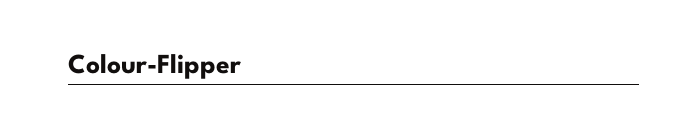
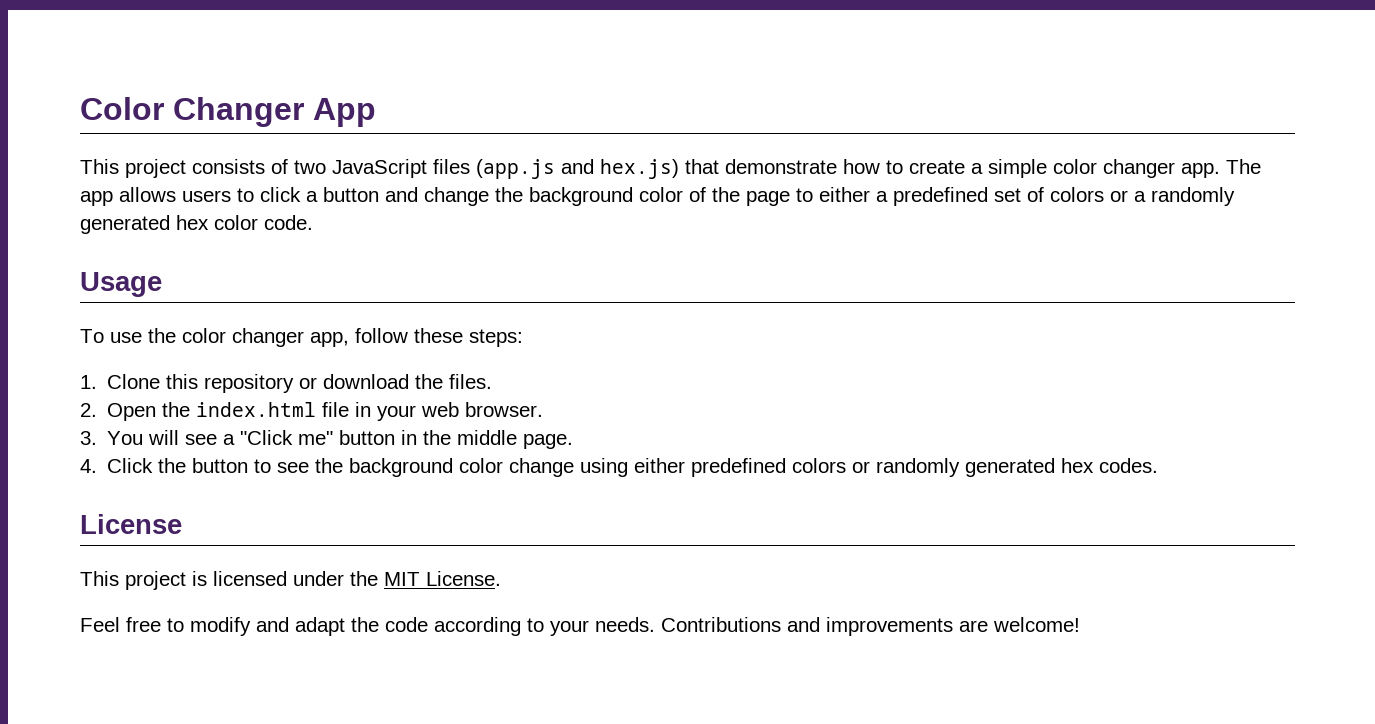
- Colour-Flipper
+ Color Changer App
+ This project consists of two JavaScript files (app.js and hex.js) that demonstrate how to create a simple color changer app. The app allows users to click a button and change the background color of the page to either a predefined set of colors or a randomly generated hex color code.
+ Usage
+ To use the color changer app, follow these steps:
+ 1. Clone this repository or download the files.
+ 2. Open the index.html file in your web browser.
+ 3. You will see a "Click me" button in the middle page.
+ 4. Click the button to see the background color change using either predefined colors or randomly generated hex codes.
+ License
+ This project is licensed under the MIT License.
+ Feel free to modify and adapt the code according to your needs. Contributions and improvements are welcome!

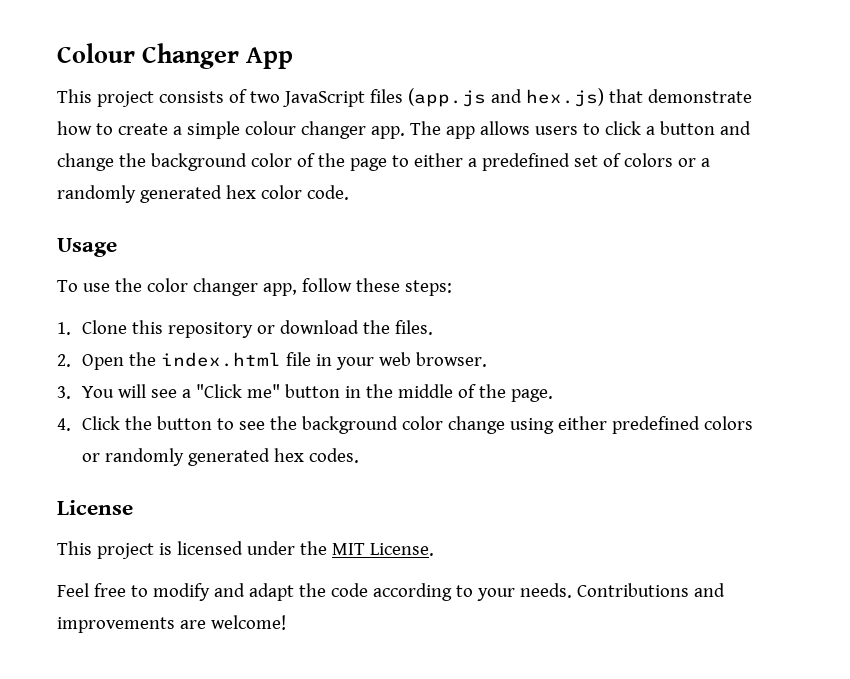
- Color Changer App
+ Colour Changer App
- This project consists of two JavaScript files (app.js and hex.js) that demonstrate how to create a simple color changer app.
+ This project consists of two JavaScript files (app.js and hex.js) that demonstrate how to create a simple colour changer app.
- 3. You will see a "Click me" button in the middle page.
+ 3. You will see a "Click me" button in the middle of the page.

